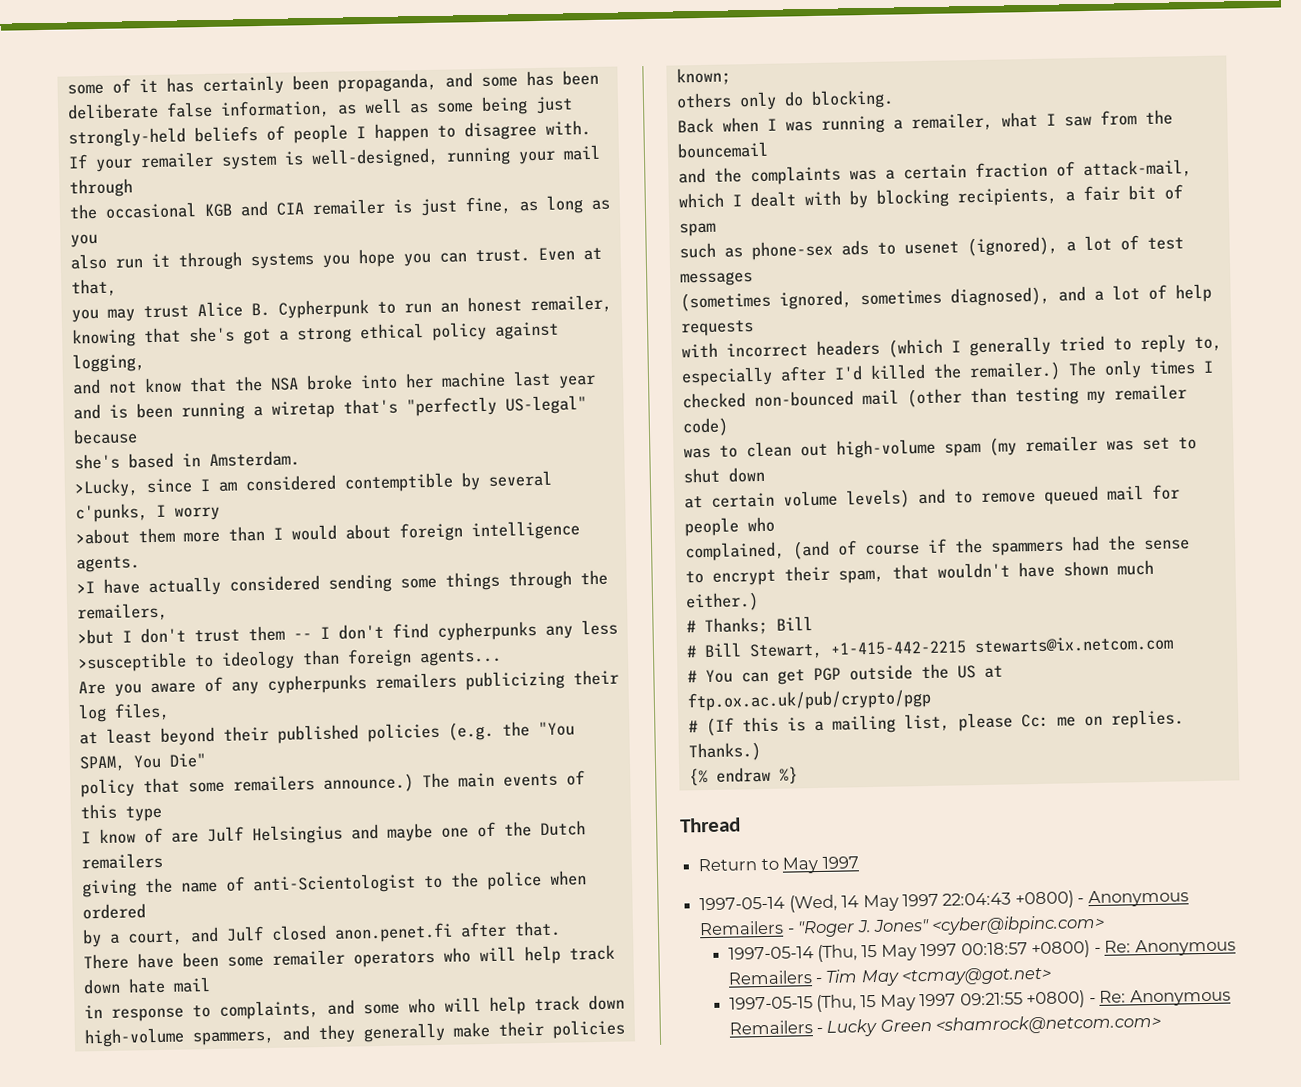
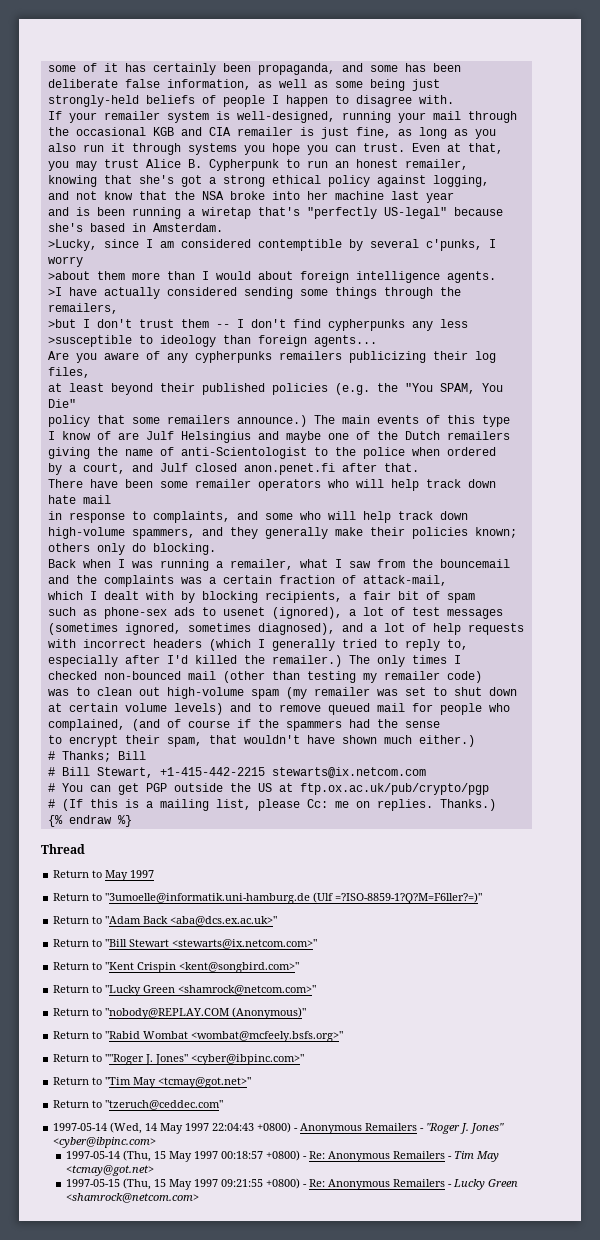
+ Return to "3umoelle@informatik.uni-hamburg.de (Ulf =?ISO-8859-1?Q?M=F6ller?=)"
+ Return to "Adam Back <aba@dcs.ex.ac.uk>"
+ Return to "Bill Stewart <stewarts@ix.netcom.com>"
+ Return to "Kent Crispin <kent@songbird.com>"
+ Return to "Lucky Green <shamrock@netcom.com>"
+ Return to "nobody@REPLAY.COM (Anonymous)"
+ Return to "Rabid Wombat <wombat@mcfeely.bsfs.org>"
+ Return to ""Roger J. Jones" <cyber@ibpinc.com>"
+ Return to "Tim May <tcmay@got.net>"
+ Return to "tzeruch@ceddec.com"

